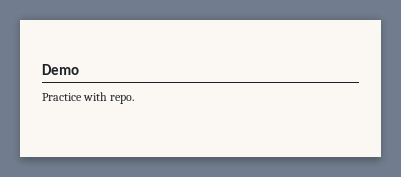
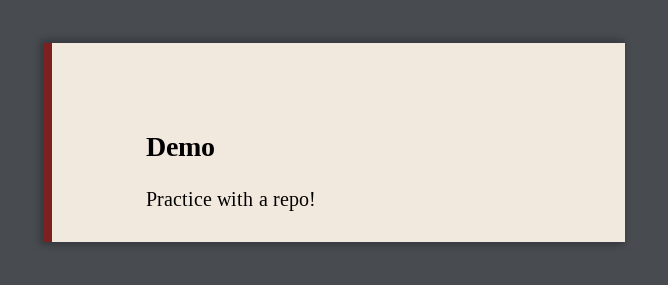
- Practice with repo.
+ Practice with a repo!

